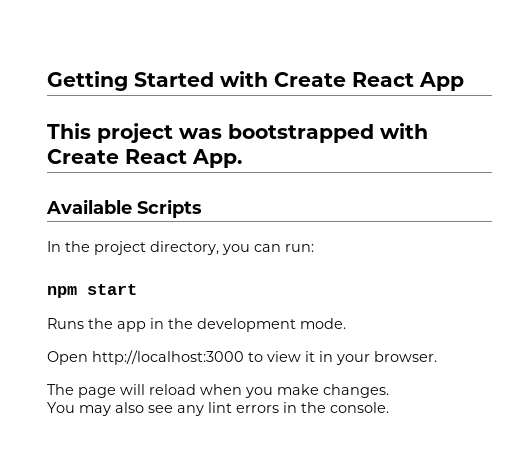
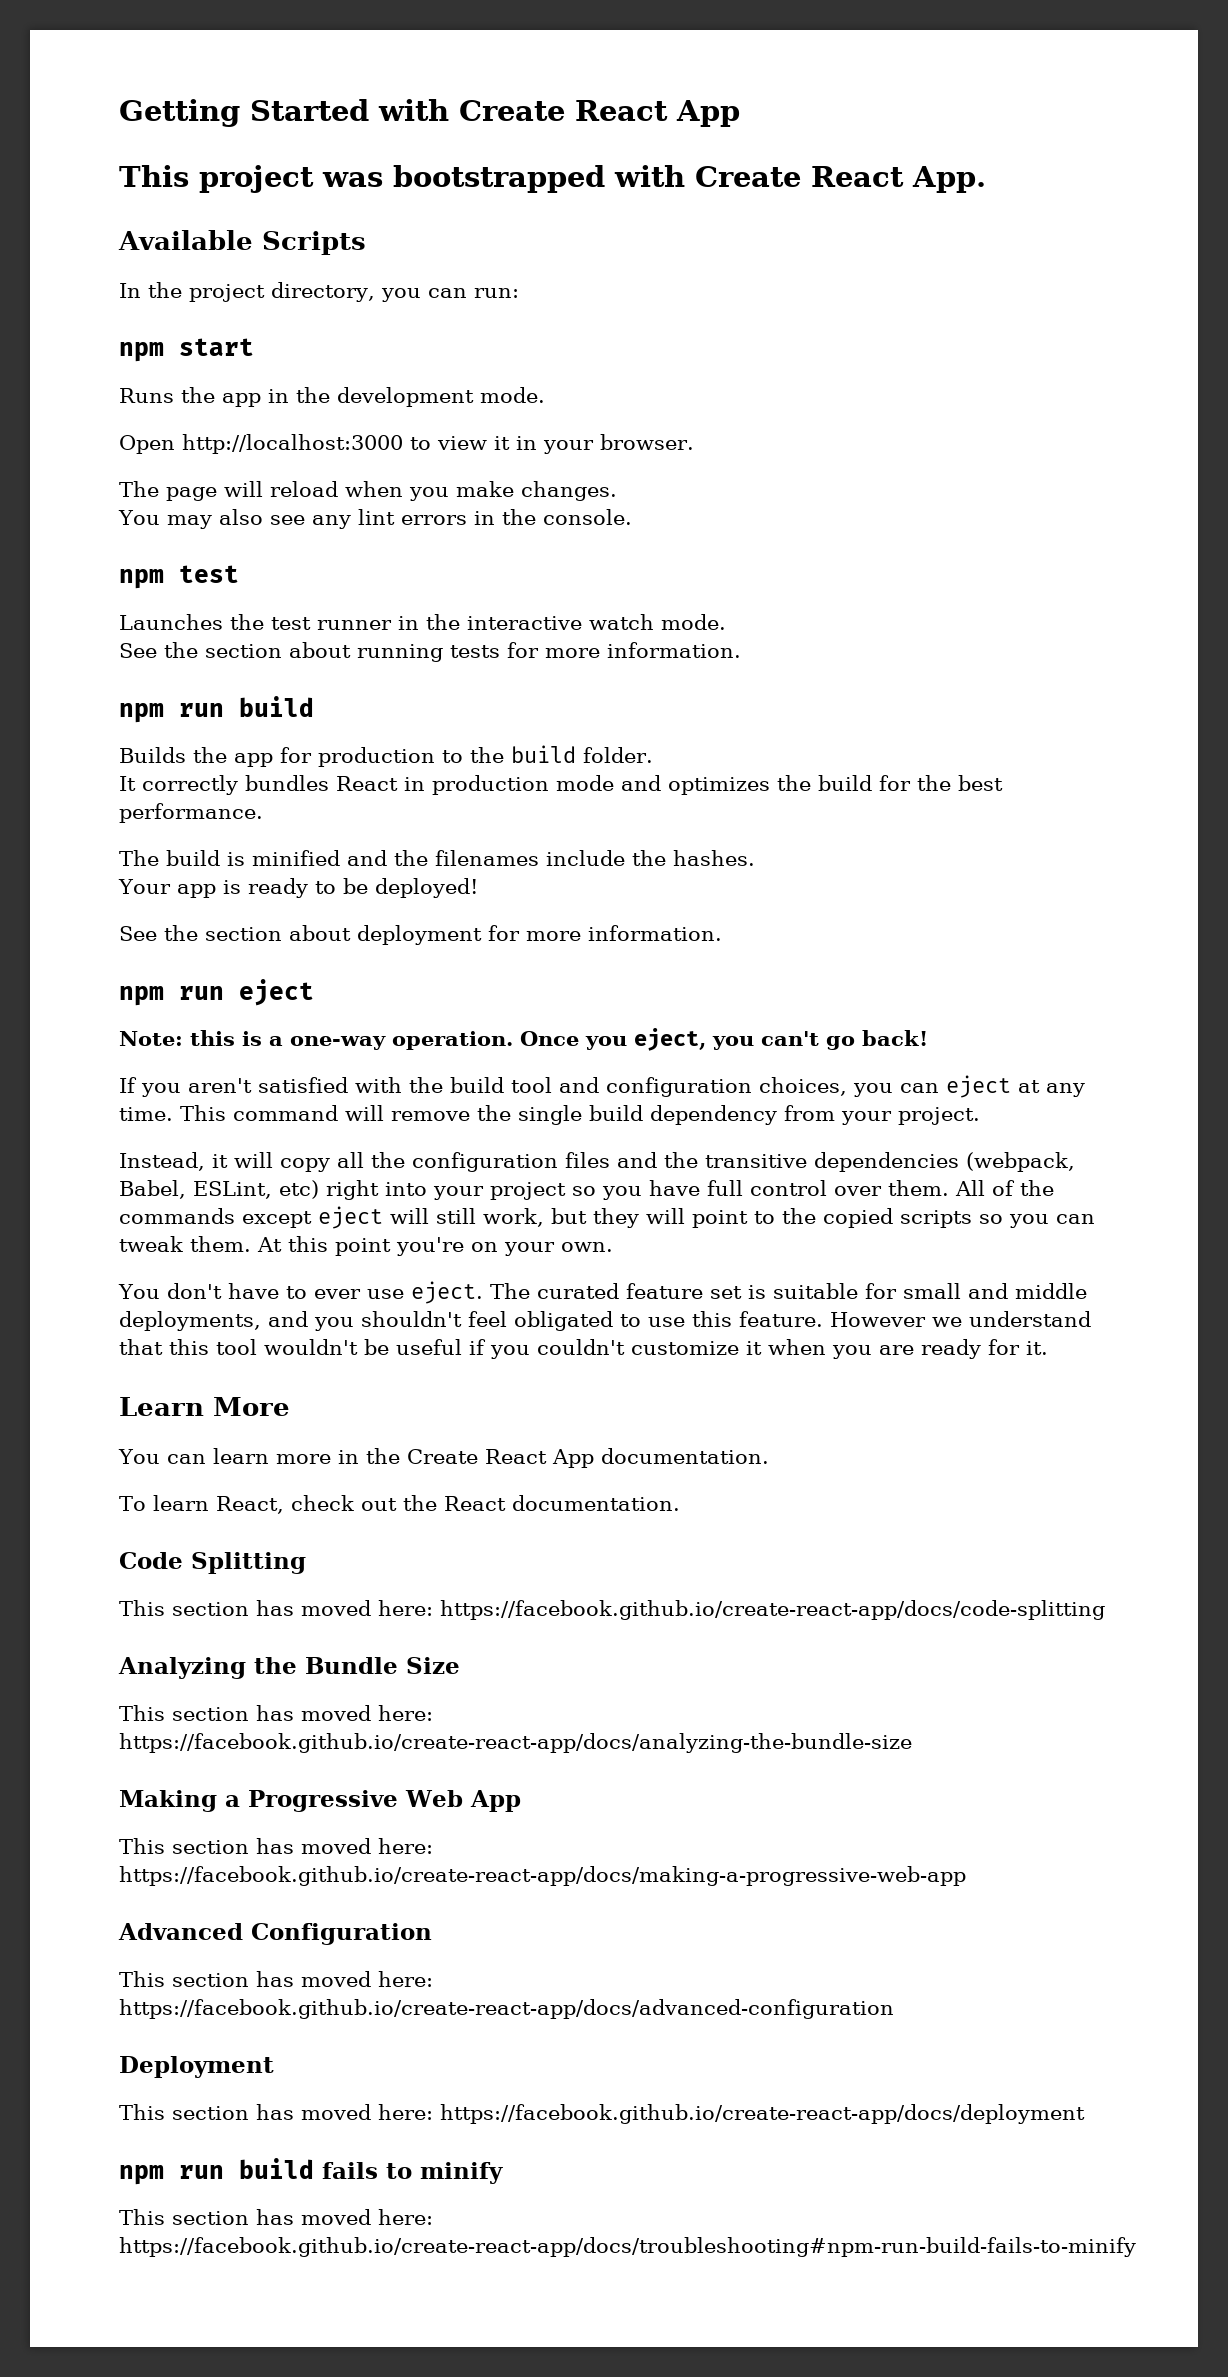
+ npm test
+ Launches the test runner in the interactive watch mode.
+ See the section about running tests for more information.
+ npm run build
+ Builds the app for production to the build folder.
+ It correctly bundles React in production mode and optimizes the build for the best performance.
+ The build is minified and the filenames include the hashes.
+ Your app is ready to be deployed!
+ See the section about deployment for more information.
+ npm run eject
+ Note: this is a one-way operation. Once you eject, you can't go back!
+ If you aren't satisfied with the build tool and configuration choices, you can eject at any time. This command will remove the single build dependency from your project.
+ Instead, it will copy all the configuration files and the transitive dependencies (webpack, Babel, ESLint, etc) right into your project so you have full control over them. All of the commands except eject will still work, but they will point to the copied scripts so you can tweak them. At this point you're on your own.
+ You don't have to ever use eject. The curated feature set is suitable for small and middle deployments, and you shouldn't feel obligated to use this feature. However we understand that this tool wouldn't be useful if you couldn't customize it when you are ready for it.
+ Learn More
+ You can learn more in the Create React App documentation.
+ To learn React, check out the React documentation.
+ Code Splitting
+ This section has moved here: https://facebook.github.io/create-react-app/docs/code-splitting
+ Analyzing the Bundle Size
+ This section has moved here: https://facebook.github.io/create-react-app/docs/analyzing-the-bundle-size
+ Making a Progressive Web App
+ This section has moved here: https://facebook.github.io/create-react-app/docs/making-a-progressive-web-app
+ Advanced Configuration
+ This section has moved here: https://facebook.github.io/create-react-app/docs/advanced-configuration
+ Deployment
+ This section has moved here: https://facebook.github.io/create-react-app/docs/deployment
+ npm run build fails to minify
+ This section has moved here: https://facebook.github.io/create-react-app/docs/troubleshooting#npm-run-build-fails-to-minify

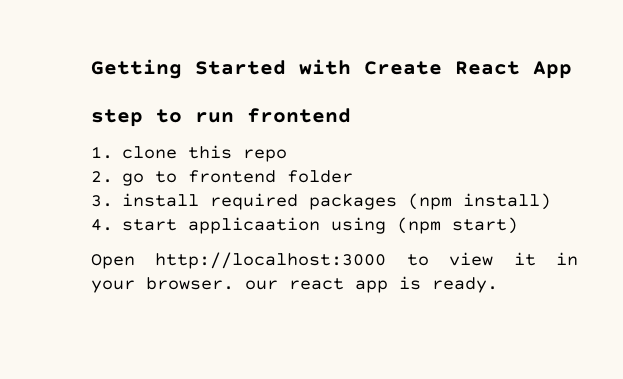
- This project was bootstrapped with Create React App.
- Available Scripts
- In the project directory, you can run:
- npm start
- Runs the app in the development mode.
+ step to run frontend
+ 1. clone this repo
+ 2. go to frontend folder
+ 3. install required packages (npm install)
+ 4. start applicaation using (npm start)
- Open http://localhost:3000 to view it in your browser.
- The page will reload when you make changes.
- You may also see any lint errors in the console.
- npm test
- Launches the test runner in the interactive watch mode.
- See the section about running tests for more information.
- npm run build
- Builds the app for production to the build folder.
- It correctly bundles React in production mode and optimizes the build for the best performance.
- The build is minified and the filenames include the hashes.
- Your app is ready to be deployed!
- See the section about deployment for more information.
- npm run eject
- Note: this is a one-way operation. Once you eject, you can't go back!
- If you aren't satisfied with the build tool and configuration choices, you can eject at any time. This command will remove the single build dependency from your project.
- Instead, it will copy all the configuration files and the transitive dependencies (webpack, Babel, ESLint, etc) right into your project so you have full control over them. All of the commands except eject will still work, but they will point to the copied scripts so you can tweak them. At this point you're on your own.
- You don't have to ever use eject. The curated feature set is suitable for small and middle deployments, and you shouldn't feel obligated to use this feature. However we understand that this tool wouldn't be useful if you couldn't customize it when you are ready for it.
- Learn More
- You can learn more in the Create React App documentation.
- To learn React, check out the React documentation.
- Code Splitting
- This section has moved here: https://facebook.github.io/create-react-app/docs/code-splitting
- Analyzing the Bundle Size
- This section has moved here: https://facebook.github.io/create-react-app/docs/analyzing-the-bundle-size
- Making a Progressive Web App
- This section has moved here: https://facebook.github.io/create-react-app/docs/making-a-progressive-web-app
- Advanced Configuration
- This section has moved here: https://facebook.github.io/create-react-app/docs/advanced-configuration
- Deployment
- This section has moved here: https://facebook.github.io/create-react-app/docs/deployment
- npm run build fails to minify
- This section has moved here: https://facebook.github.io/create-react-app/docs/troubleshooting#npm-run-build-fails-to-minify
+ Open http://localhost:3000 to view it in your browser. our react app is ready.

